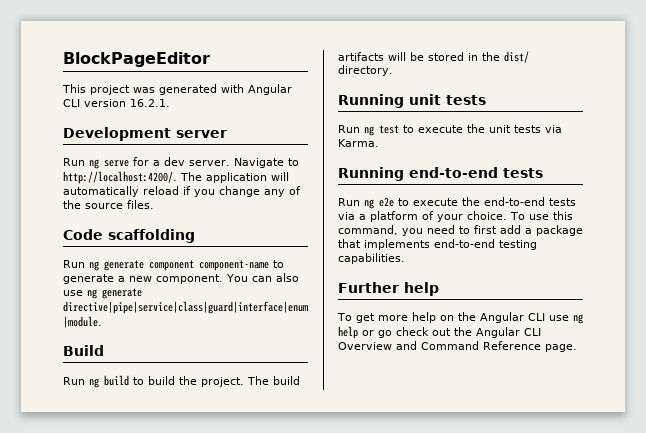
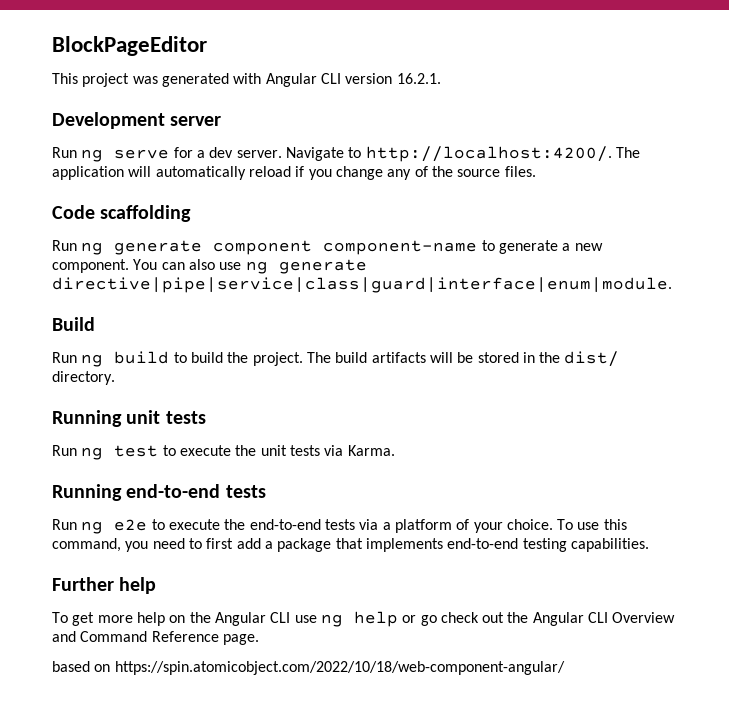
+ based on https://spin.atomicobject.com/2022/10/18/web-component-angular/

